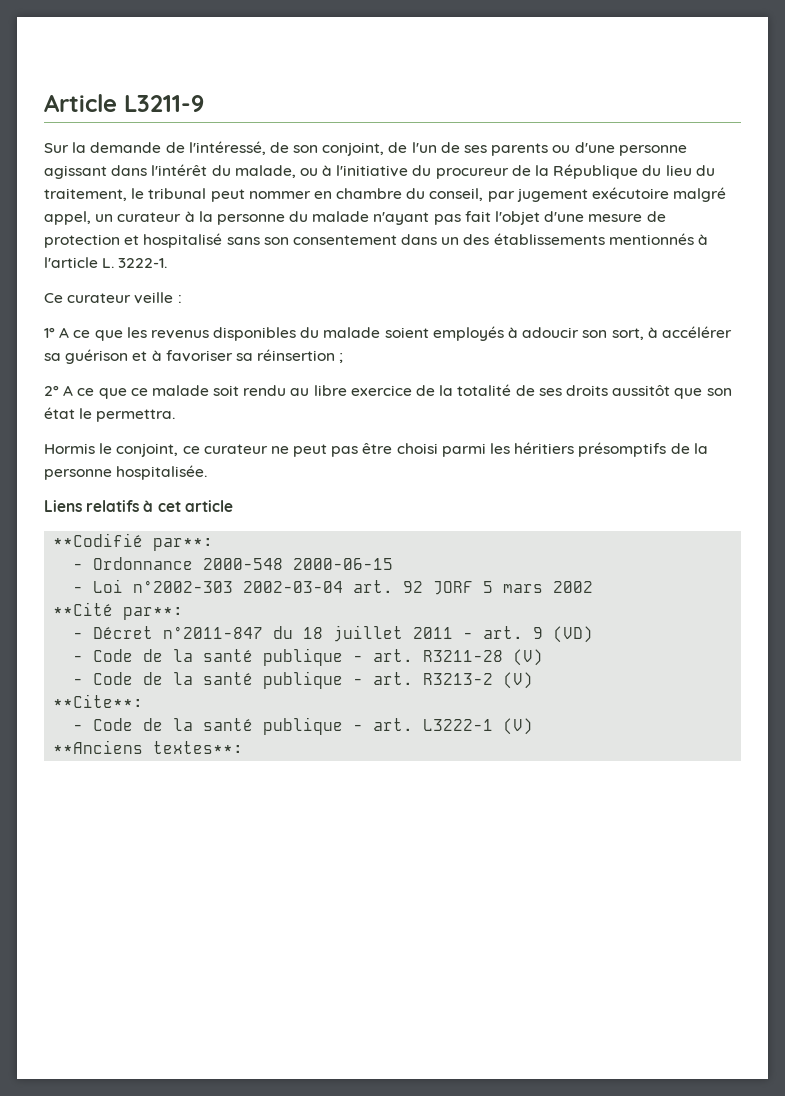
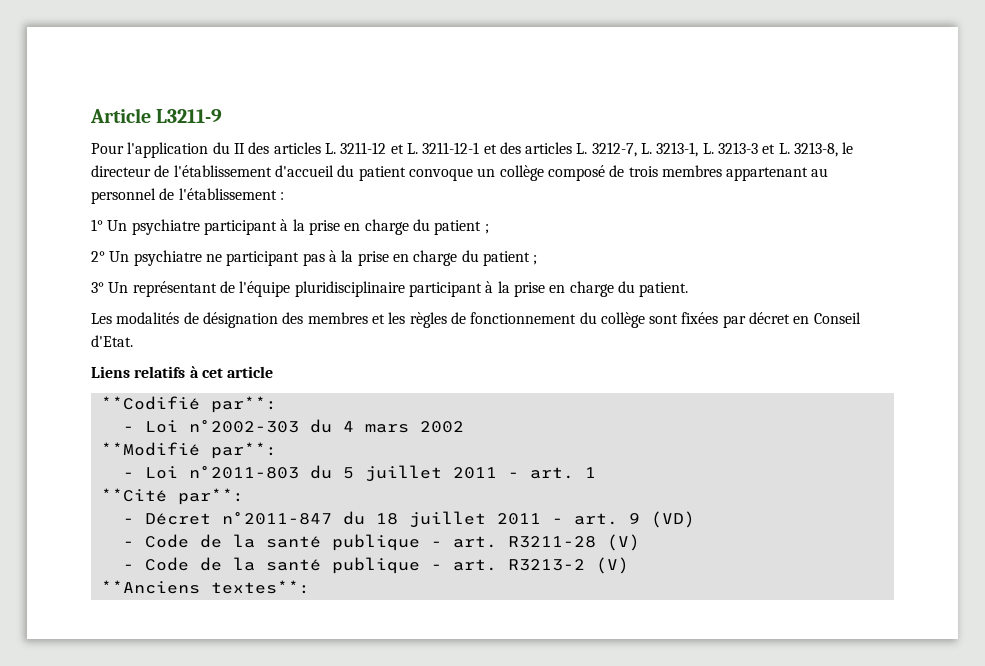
- Sur la demande de l'intéressé, de son conjoint, de l'un de ses parents ou d'une personne agissant dans l'intérêt du malade, ou à l'initiative du procureur de la République du lieu du traitement, le tribunal peut nommer en chambre du conseil, par jugement exécutoire malgré appel, un curateur à la personne du malade n'ayant pas fait l'objet d'une mesure de protection et hospitalisé sans son consentement dans un des établissements mentionnés à l'article L. 3222-1.
- Ce curateur veille :
- 1° A ce que les revenus disponibles du malade soient employés à adoucir son sort, à accélérer sa guérison et à favoriser sa réinsertion ;
- 2° A ce que ce malade soit rendu au libre exercice de la totalité de ses droits aussitôt que son état le permettra.
- Hormis le conjoint, ce curateur ne peut pas être choisi parmi les héritiers présomptifs de la personne hospitalisée.
+ Pour l'application du II des articles L. 3211-12 et L. 3211-12-1 et des articles L. 3212-7, L. 3213-1, L. 3213-3 et L. 3213-8, le directeur de l'établissement d'accueil du patient convoque un collège composé de trois membres appartenant au personnel de l'établissement :
+ 1° Un psychiatre participant à la prise en charge du patient ;
+ 2° Un psychiatre ne participant pas à la prise en charge du patient ;
+ 3° Un représentant de l'équipe pluridisciplinaire participant à la prise en charge du patient.
+ Les modalités de désignation des membres et les règles de fonctionnement du collège sont fixées par décret en Conseil d'Etat.
- - Ordonnance 2000-548 2000-06-15
- - Loi n°2002-303 2002-03-04 art. 92 JORF 5 mars 2002
+ - Loi n°2002-303 du 4 mars 2002
+ **Modifié par**:
+ - Loi n°2011-803 du 5 juillet 2011 - art. 1
- **Cite**:
- - Code de la santé publique - art. L3222-1 (V)

